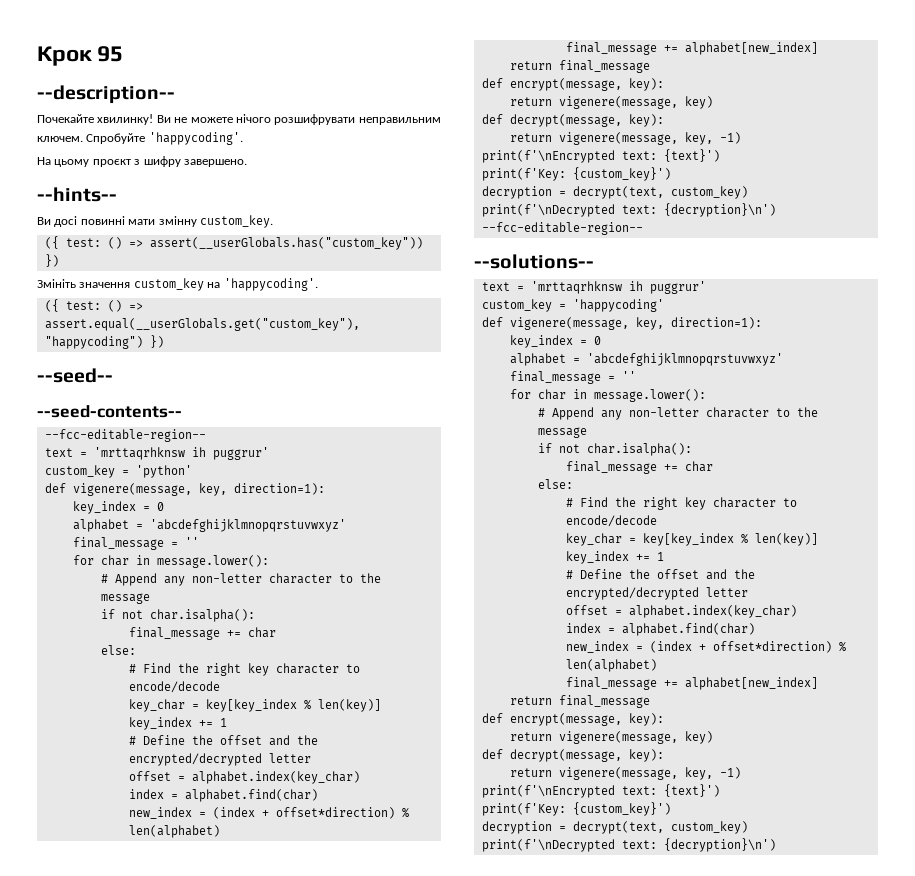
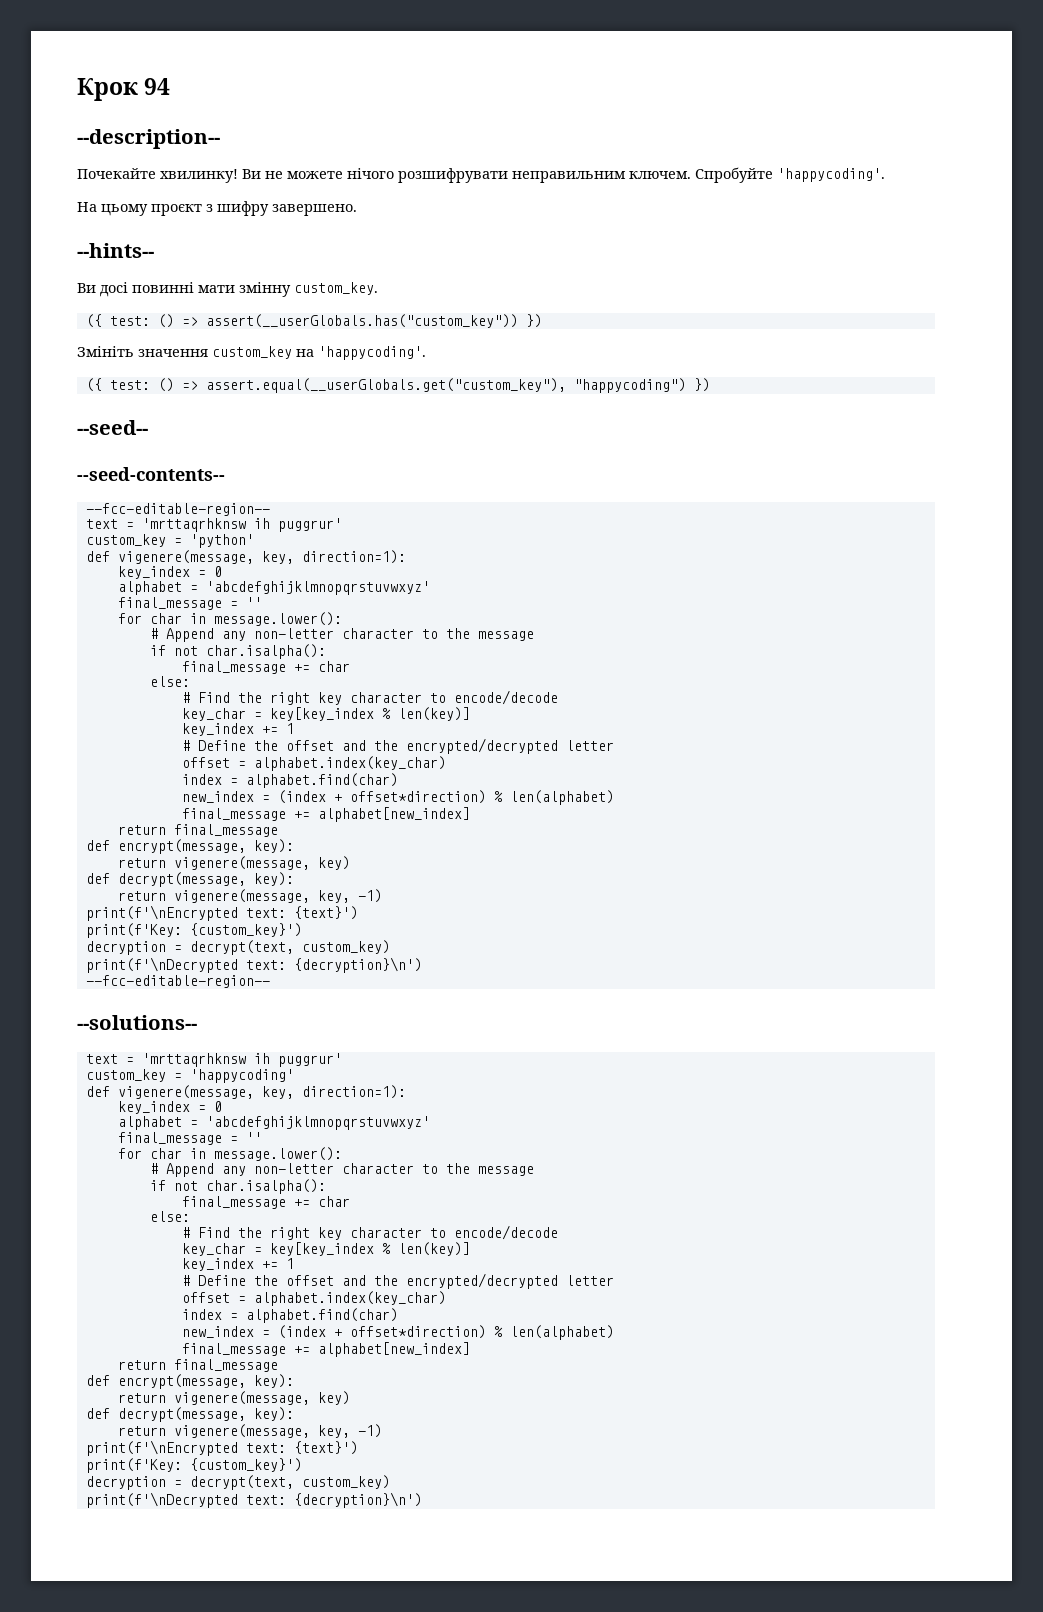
- Крок 95
+ Крок 94

